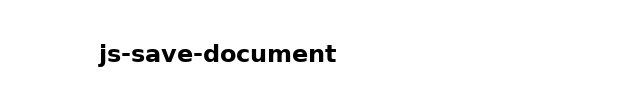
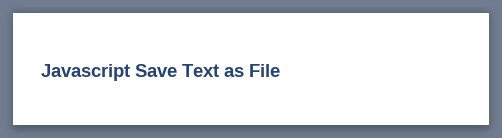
- js-save-document
+ Javascript Save Text as File

